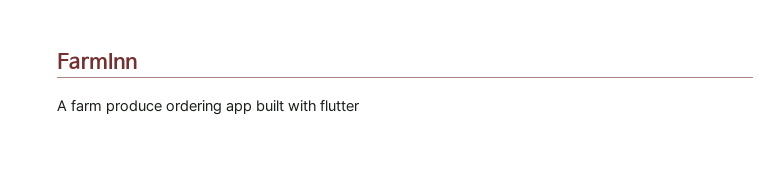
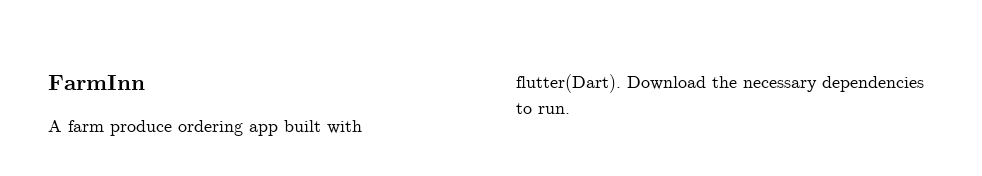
- A farm produce ordering app built with flutter
+ A farm produce ordering app built with flutter(Dart). Download the necessary dependencies to run.

